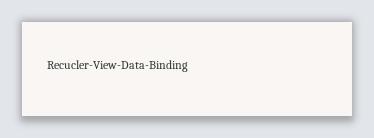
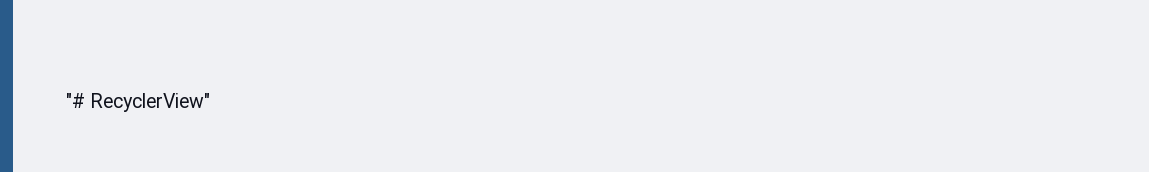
- Recucler-View-Data-Binding
+ "# RecyclerView"

